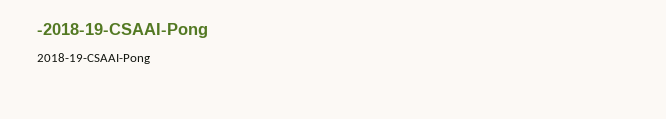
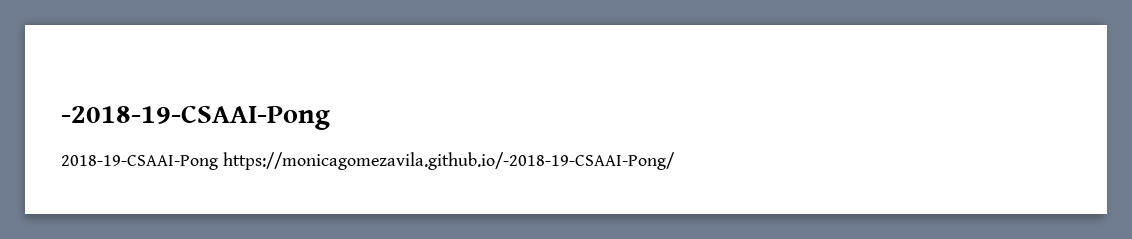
- 2018-19-CSAAI-Pong
+ 2018-19-CSAAI-Pong https://monicagomezavila.github.io/-2018-19-CSAAI-Pong/

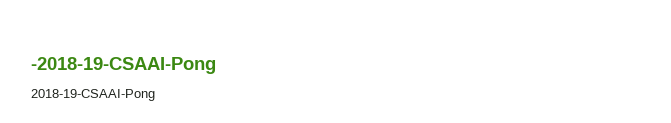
- 2018-19-CSAAI-Pong https://monicagomezavila.github.io/-2018-19-CSAAI-Pong/
+ 2018-19-CSAAI-Pong

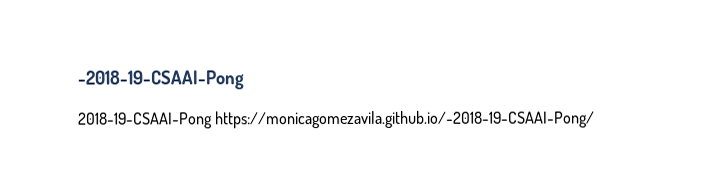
- 2018-19-CSAAI-Pong
+ 2018-19-CSAAI-Pong https://monicagomezavila.github.io/-2018-19-CSAAI-Pong/

